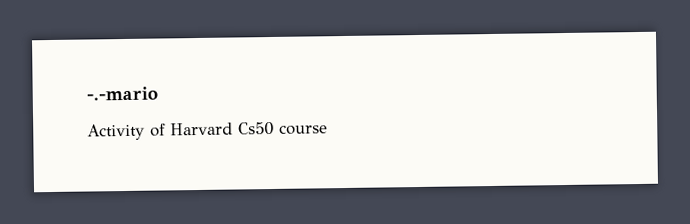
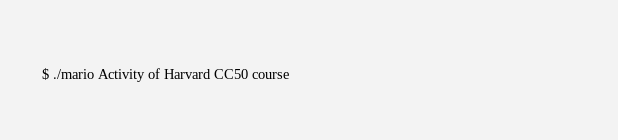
- -.-mario
- Activity of Harvard Cs50 course
+ $ ./mario Activity of Harvard CC50 course

